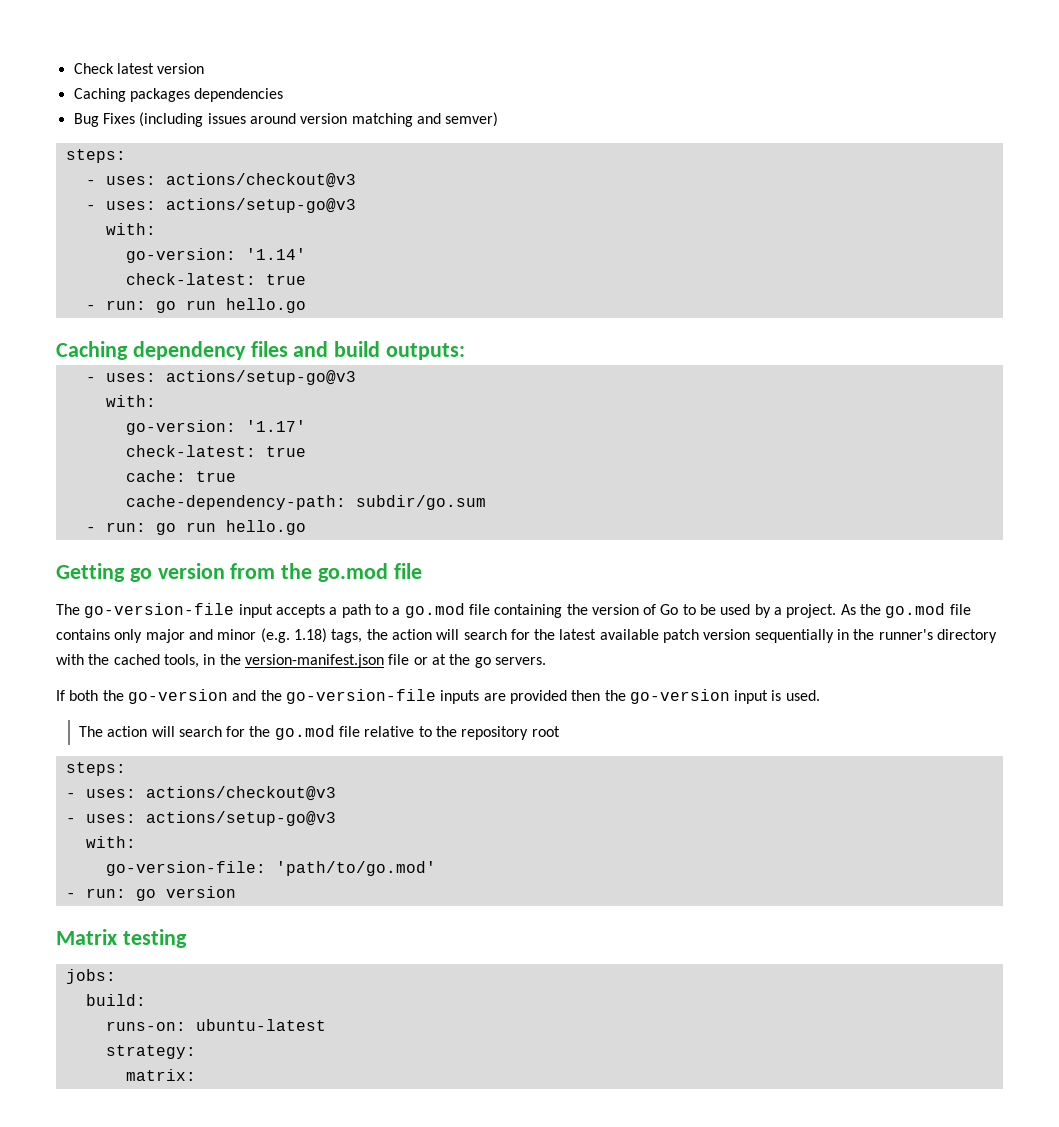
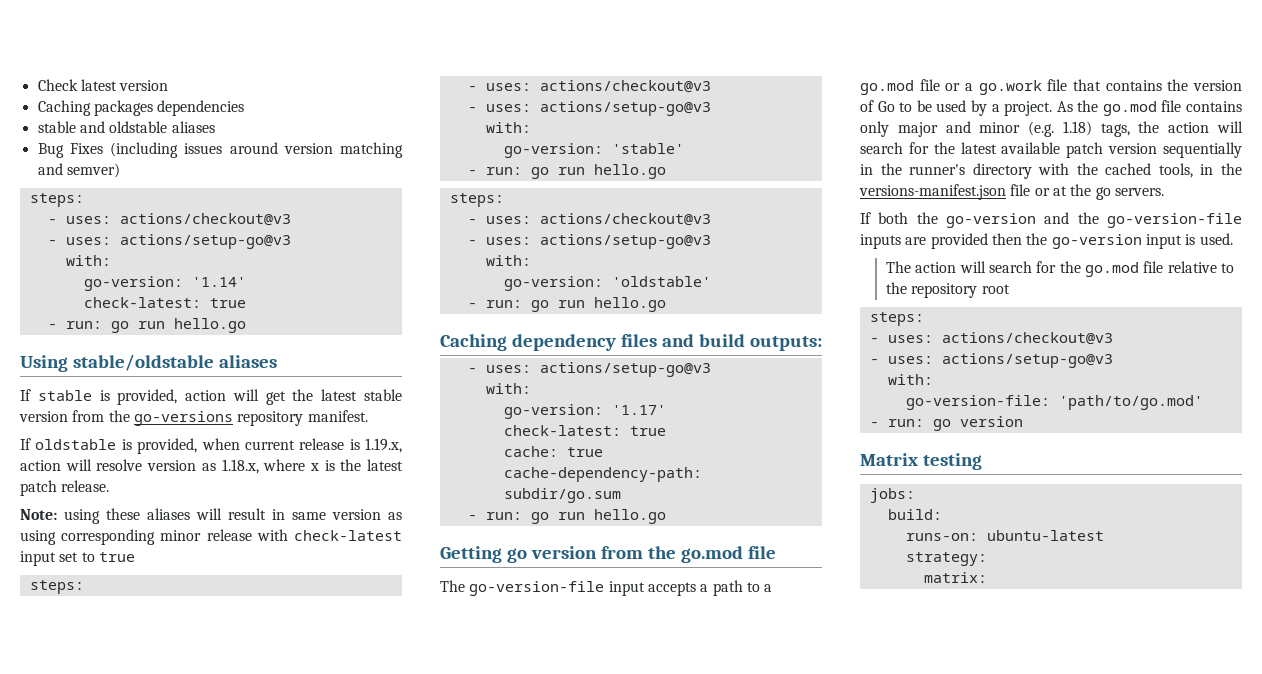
+ stable and oldstable aliases
+ Using stable/oldstable aliases
+ If stable is provided, action will get the latest stable version from the go-versions repository manifest.
+ If oldstable is provided, when current release is 1.19.x, action will resolve version as 1.18.x, where x is the latest patch release.
+ Note: using these aliases will result in same version as using corresponding minor release with check-latest input set to true
+ steps:
+ - uses: actions/checkout@v3
+ - uses: actions/setup-go@v3
+ with:
+ go-version: 'stable'
+ - run: go run hello.go
+ steps:
+ - uses: actions/checkout@v3
+ - uses: actions/setup-go@v3
+ with:
+ go-version: 'oldstable'
+ - run: go run hello.go
- The go-version-file input accepts a path to a go.mod file containing the version of Go to be used by a project.
+ The go-version-file input accepts a path to a go.mod file or a go.work file that contains the version of Go to be used by a project.
- As the go.mod file contains only major and minor (e.g. 1.18) tags, the action will search for the latest available patch version sequentially in the runner's directory with the cached tools, in the version-manifest.json file or at the go servers.
+ As the go.mod file contains only major and minor (e.g. 1.18) tags, the action will search for the latest available patch version sequentially in the runner's directory with the cached tools, in the versions-manifest.json file or at the go servers.

